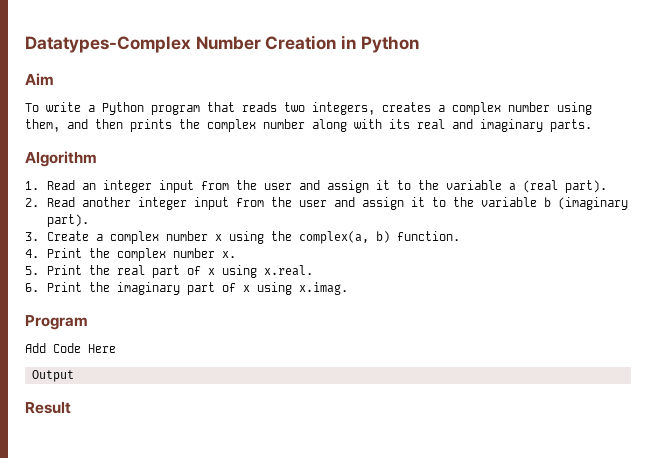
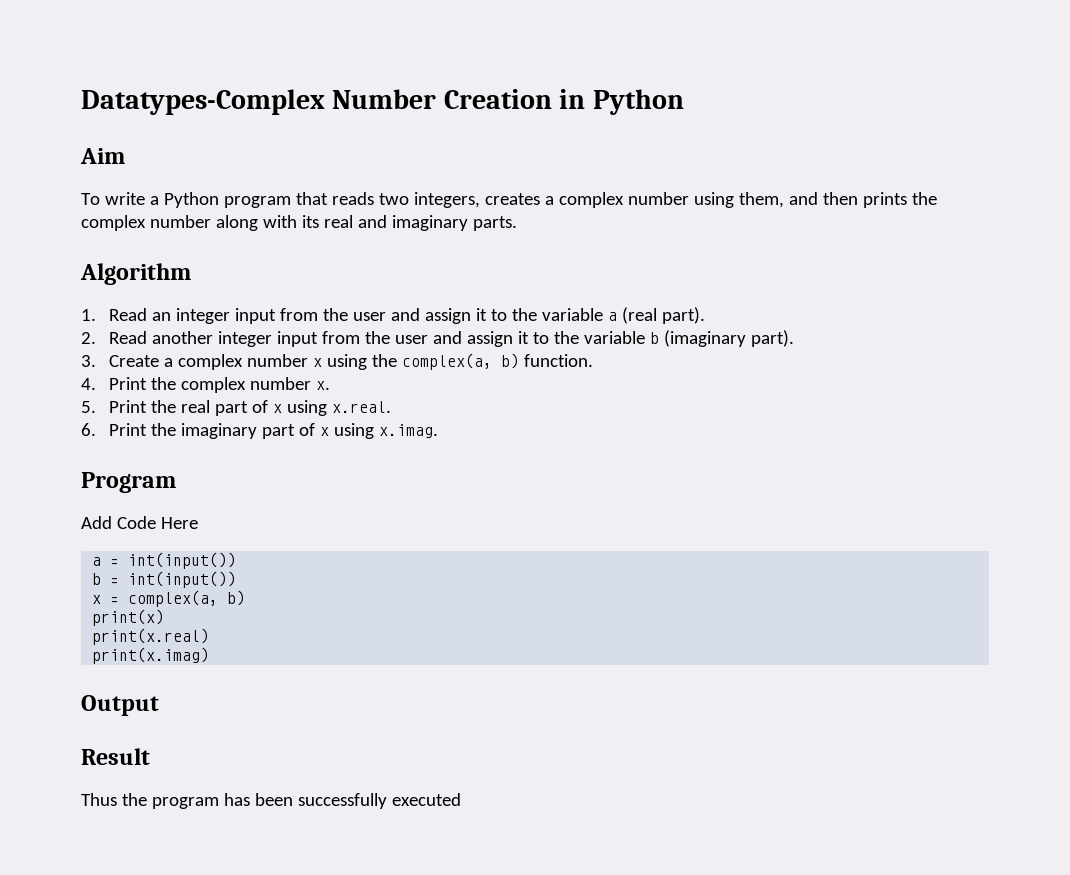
+ a = int(input())
+ b = int(input())
+ x = complex(a, b)
+ print(x)
+ print(x.real)
+ print(x.imag)
  Output
  Result
+ Thus the program has been successfully executed

